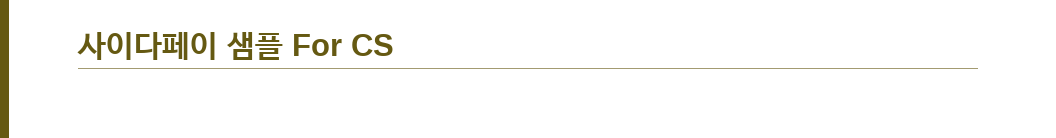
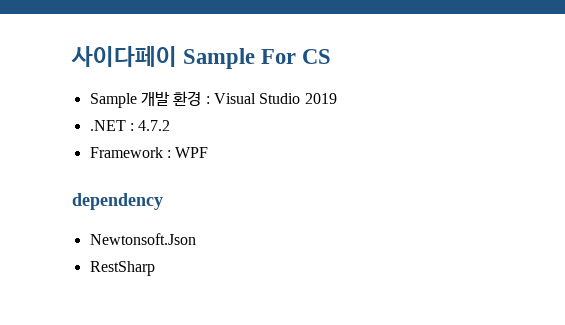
- 사이다페이 샘플 For CS
+ 사이다페이 Sample For CS
+ Sample 개발 환경 : Visual Studio 2019
+ .NET : 4.7.2
+ Framework : WPF
+ dependency
+ Newtonsoft.Json
+ RestSharp

